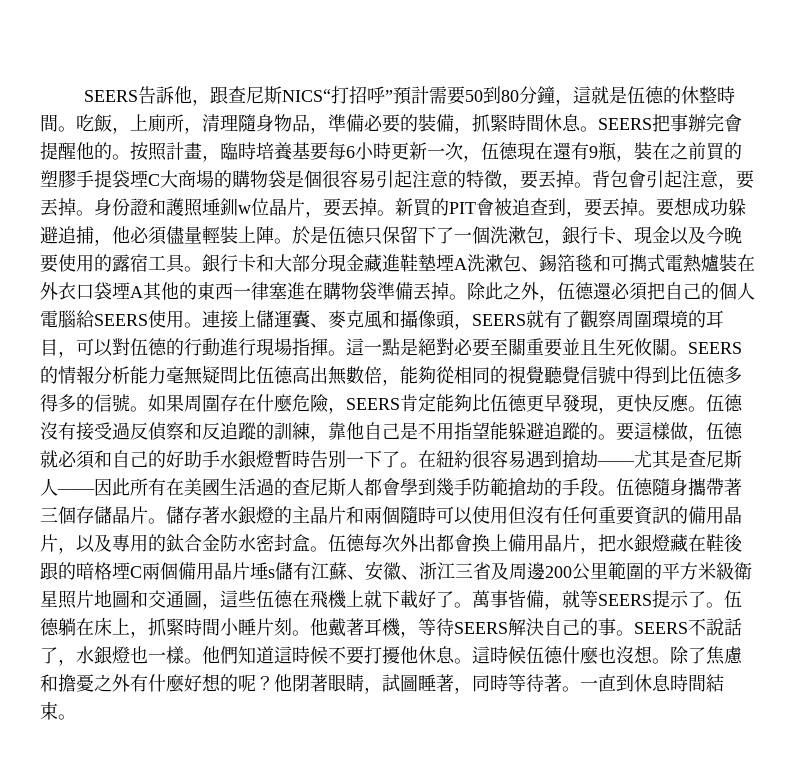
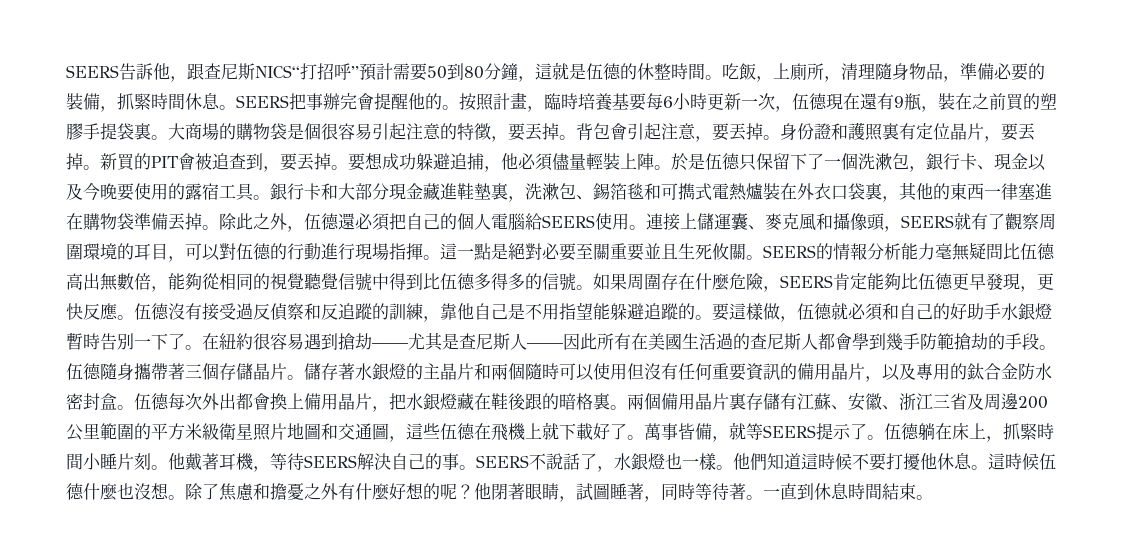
- 按照計畫，臨時培養基要每6小時更新一次，伍德現在還有9瓶，裝在之前買的塑膠手提袋堙C大商場的購物袋是個很容易引起注意的特徵，要丟掉。
+ 按照計畫，臨時培養基要每6小時更新一次，伍德現在還有9瓶，裝在之前買的塑膠手提袋裏。大商場的購物袋是個很容易引起注意的特徵，要丟掉。
- 身份證和護照埵釧w位晶片，要丟掉。
+ 身份證和護照裏有定位晶片，要丟掉。
- 銀行卡和大部分現金藏進鞋墊堙A洗漱包、錫箔毯和可擕式電熱爐裝在外衣口袋堙A其他的東西一律塞進在購物袋準備丟掉。
+ 銀行卡和大部分現金藏進鞋墊裏，洗漱包、錫箔毯和可擕式電熱爐裝在外衣口袋裏，其他的東西一律塞進在購物袋準備丟掉。
- 伍德每次外出都會換上備用晶片，把水銀燈藏在鞋後跟的暗格堙C兩個備用晶片埵s儲有江蘇、安徽、浙江三省及周邊200公里範圍的平方米級衛星照片地圖和交通圖，這些伍德在飛機上就下載好了。
+ 伍德每次外出都會換上備用晶片，把水銀燈藏在鞋後跟的暗格裏。兩個備用晶片裏存儲有江蘇、安徽、浙江三省及周邊200公里範圍的平方米級衛星照片地圖和交通圖，這些伍德在飛機上就下載好了。

